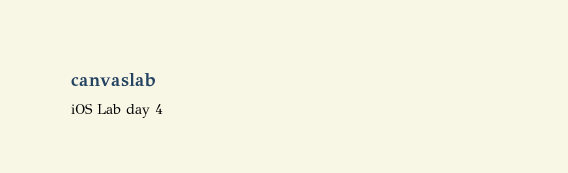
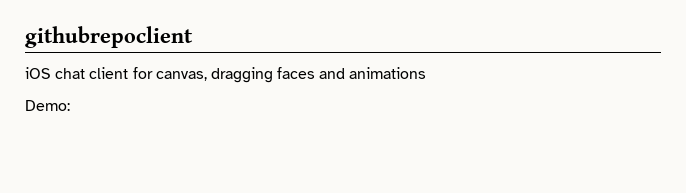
- canvaslab
+ githubrepoclient
- iOS Lab day 4
+ iOS chat client for canvas, dragging faces and animations
+ Demo:

